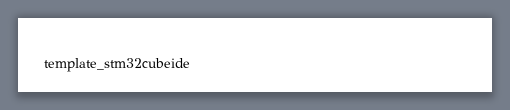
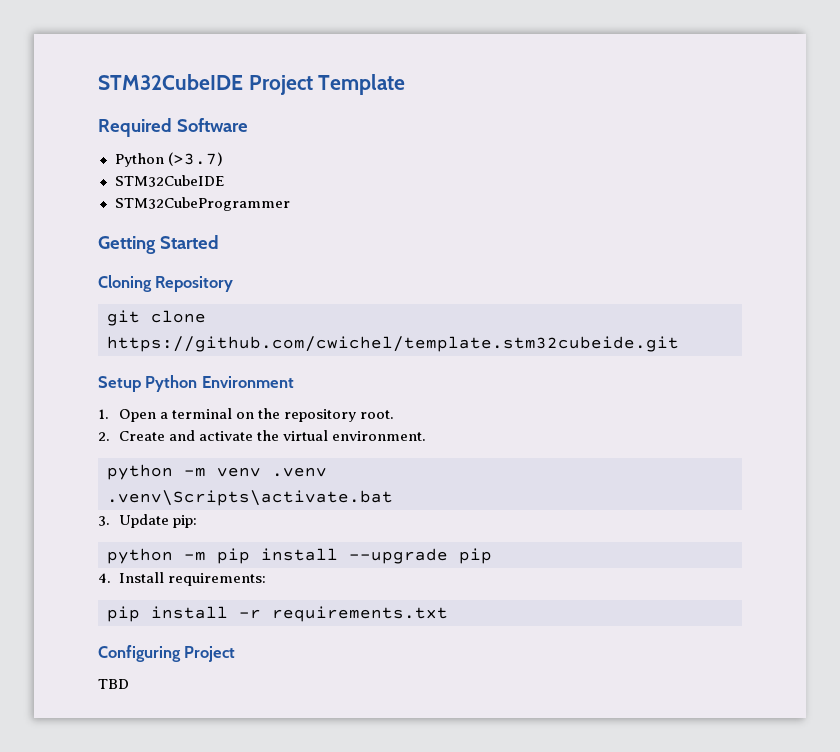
- template_stm32cubeide
+ STM32CubeIDE Project Template
+ Required Software
+ Python (>3.7)
+ STM32CubeIDE
+ STM32CubeProgrammer
+ Getting Started
+ Cloning Repository
+ git clone https://github.com/cwichel/template.stm32cubeide.git
+ Setup Python Environment
+ 1. Open a terminal on the repository root.
+ 2. Create and activate the virtual environment.
+ python -m venv .venv
+ .venv\Scripts\activate.bat
+ 3. Update pip:
+ python -m pip install --upgrade pip
+ 4. Install requirements:
+ pip install -r requirements.txt
+ Configuring Project
+ TBD

